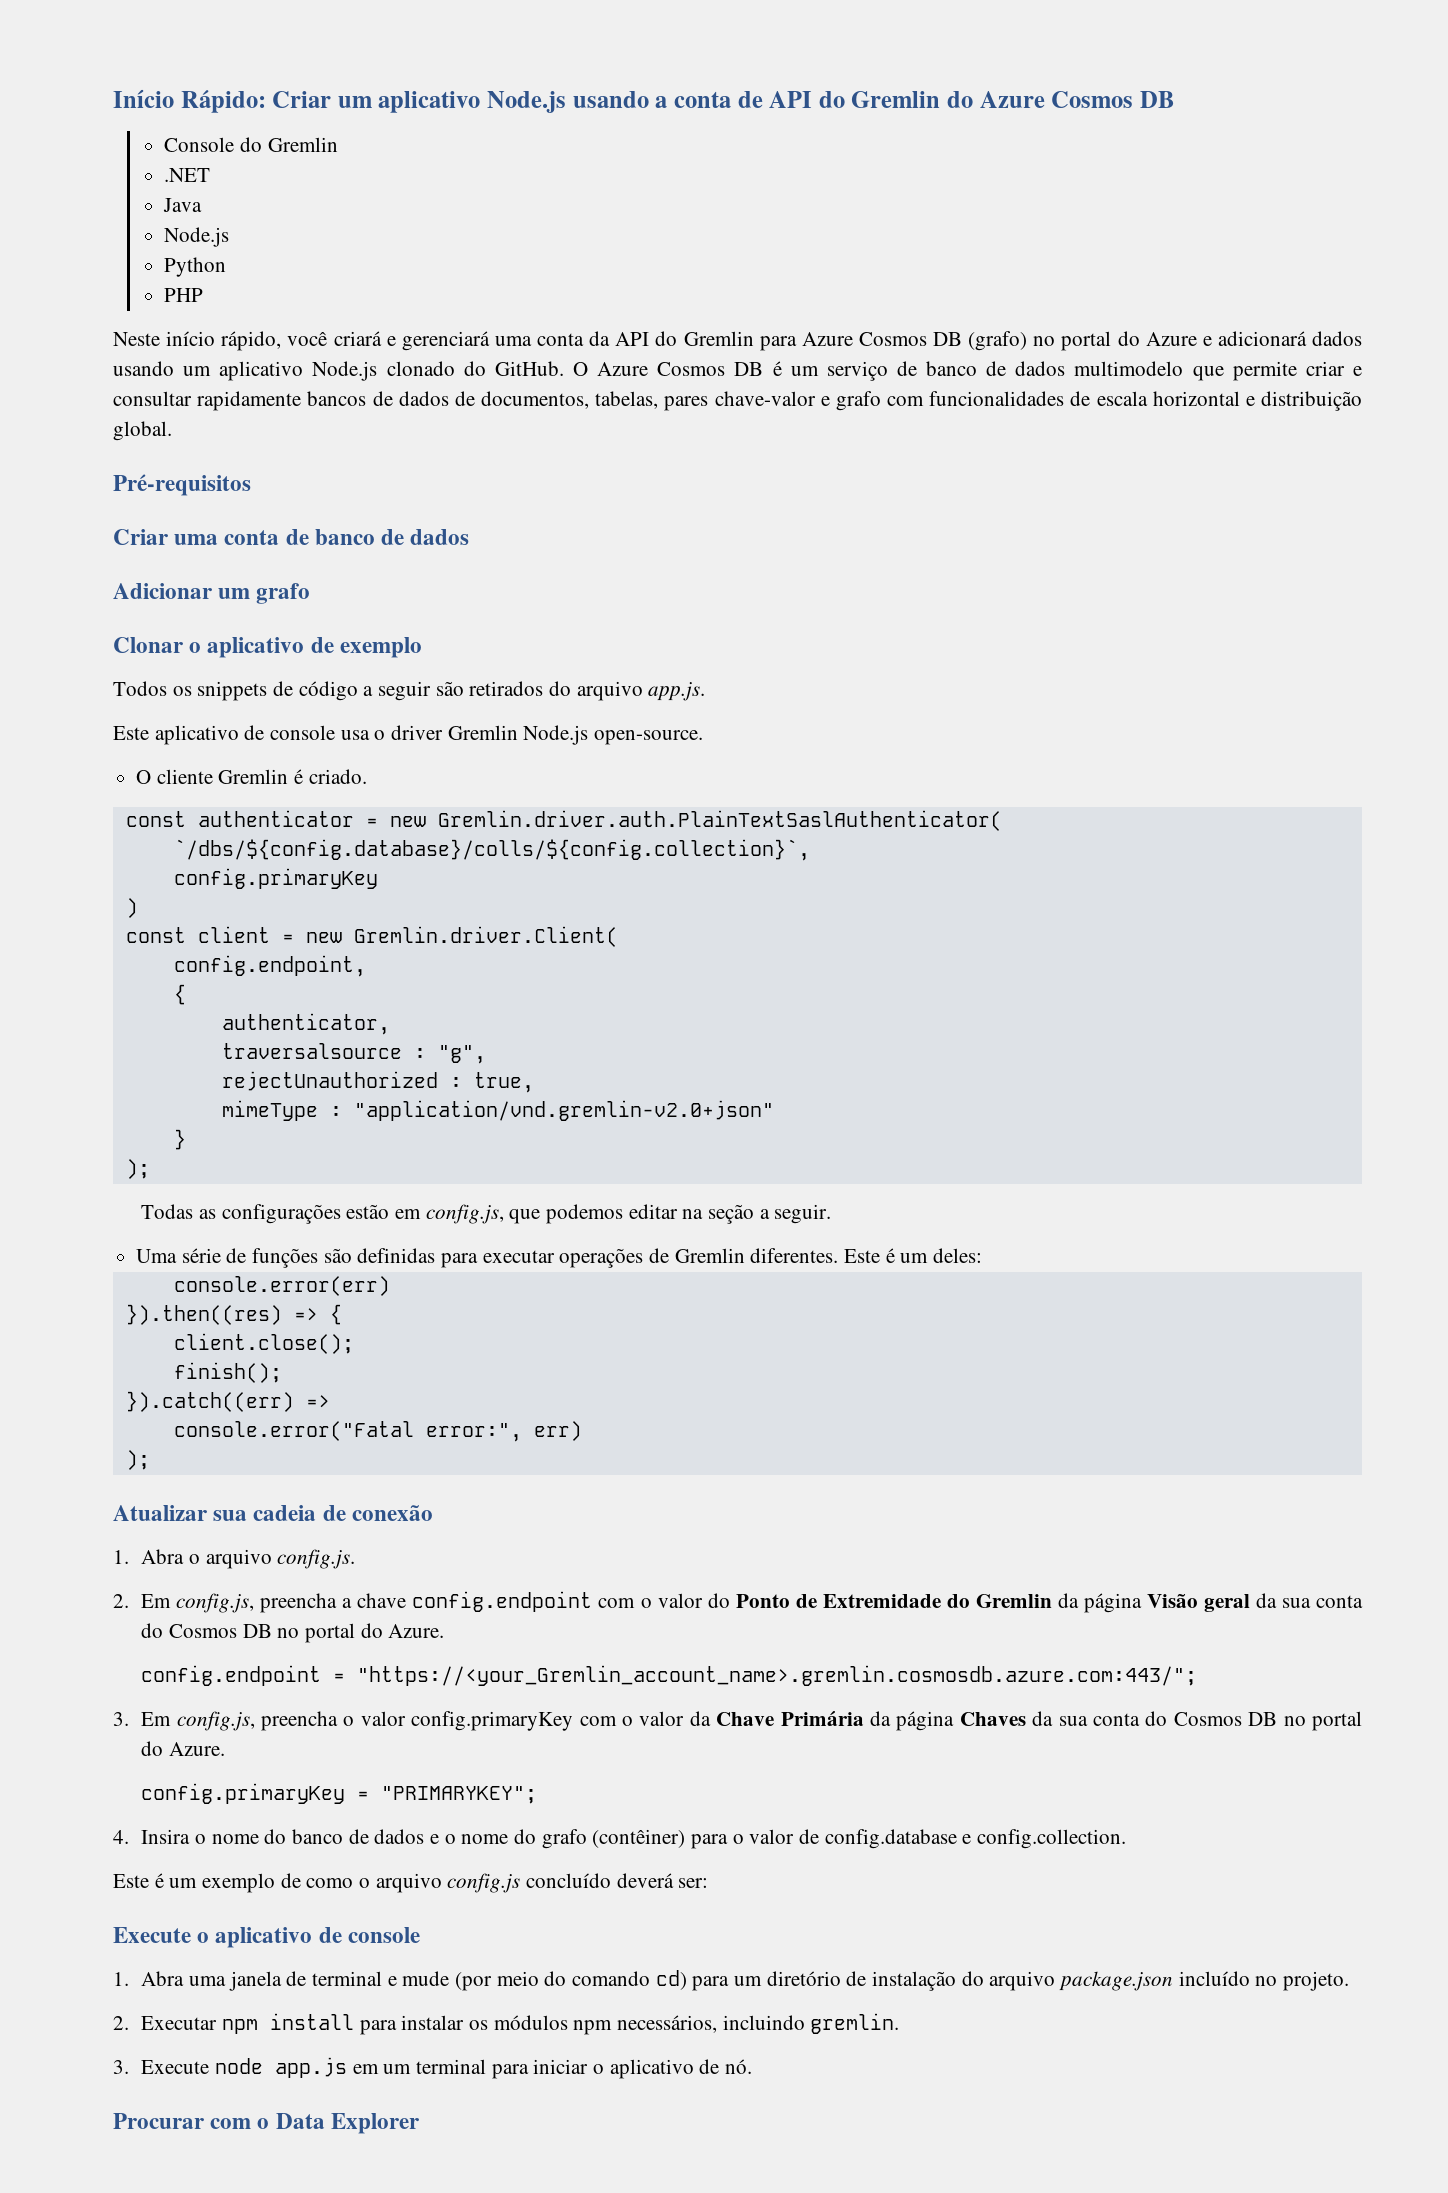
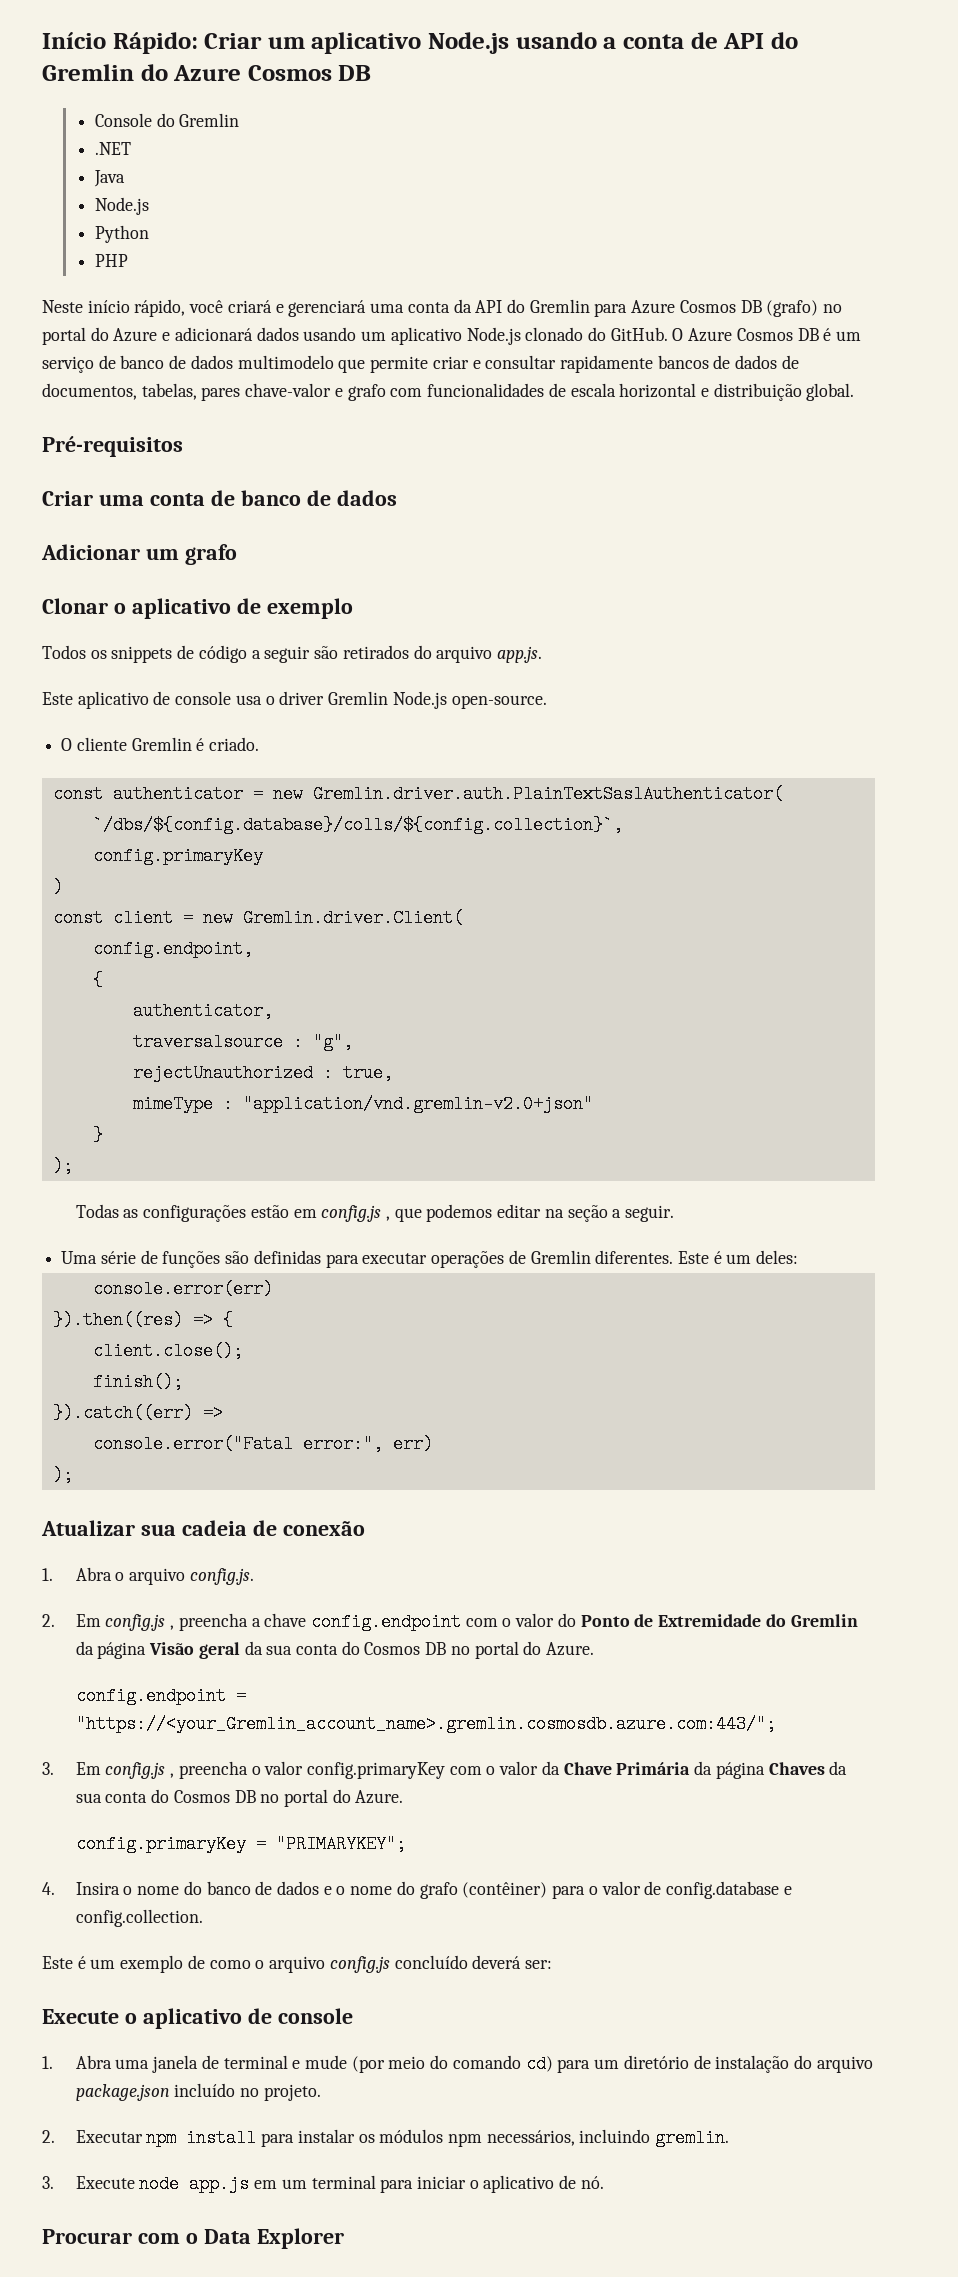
- Todas as configurações estão em config.js, que podemos editar na seção a seguir.
+ Todas as configurações estão em config.js , que podemos editar na seção a seguir.
- 2. Em config.js, preencha a chave config.endpoint com o valor do Ponto de Extremidade do Gremlin da página Visão geral da sua conta do Cosmos DB no portal do Azure.
+ 2. Em config.js , preencha a chave config.endpoint com o valor do Ponto de Extremidade do Gremlin da página Visão geral da sua conta do Cosmos DB no portal do Azure.
- 3. Em config.js, preencha o valor config.primaryKey com o valor da Chave Primária da página Chaves da sua conta do Cosmos DB no portal do Azure.
+ 3. Em config.js , preencha o valor config.primaryKey com o valor da Chave Primária da página Chaves da sua conta do Cosmos DB no portal do Azure.

